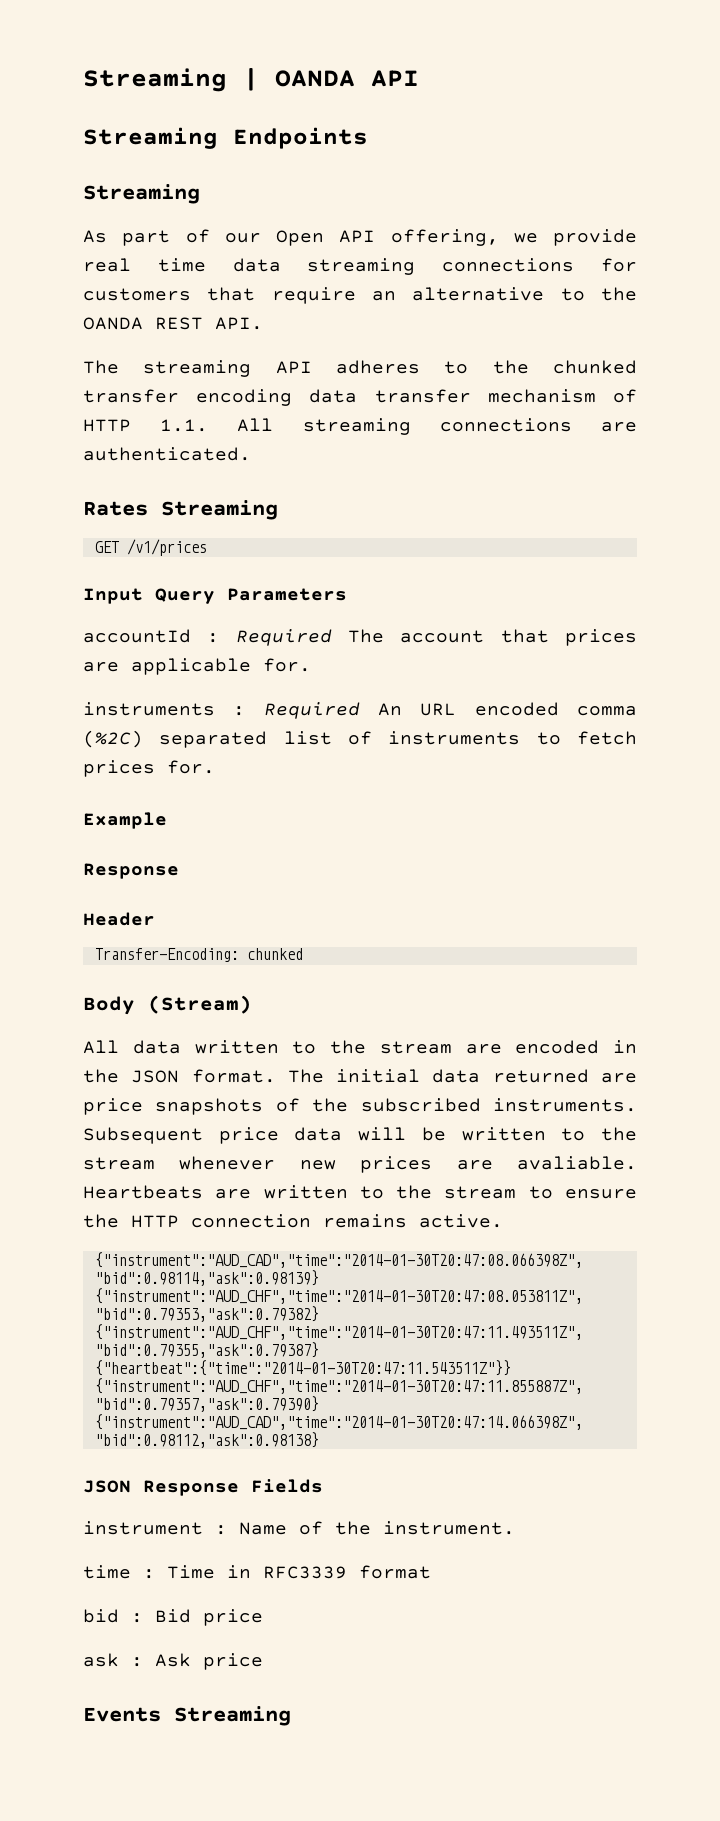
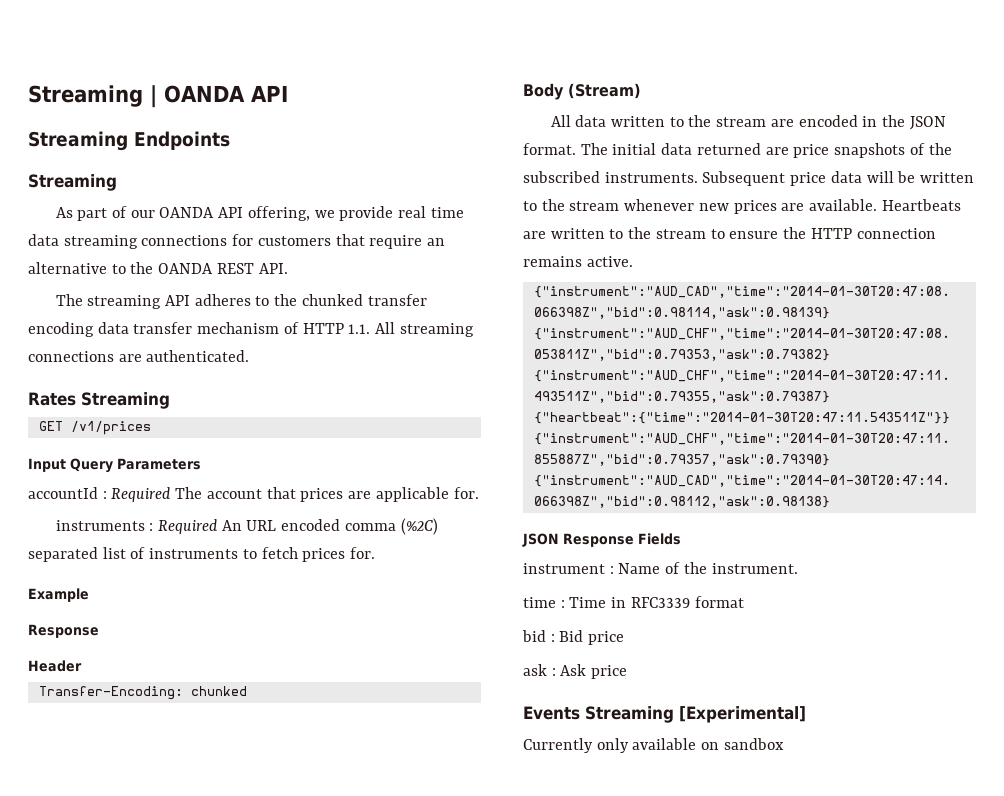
- As part of our Open API offering, we provide real time data streaming connections for customers that require an alternative to the OANDA REST API.
+ As part of our OANDA API offering, we provide real time data streaming connections for customers that require an alternative to the OANDA REST API.
- Subsequent price data will be written to the stream whenever new prices are avaliable.
+ Subsequent price data will be written to the stream whenever new prices are available.
- Events Streaming
+ Events Streaming [Experimental]
+ Currently only available on sandbox

